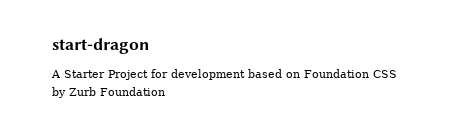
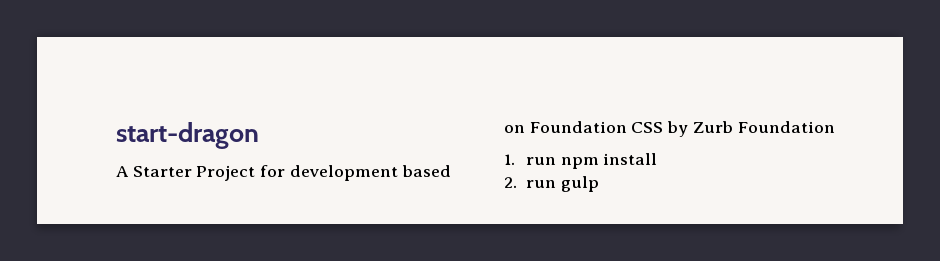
+ 1. run npm install
+ 2. run gulp

